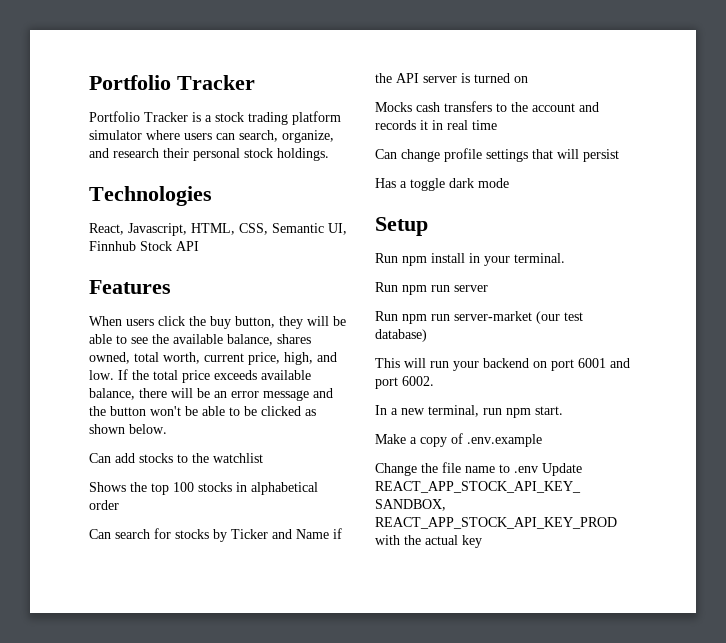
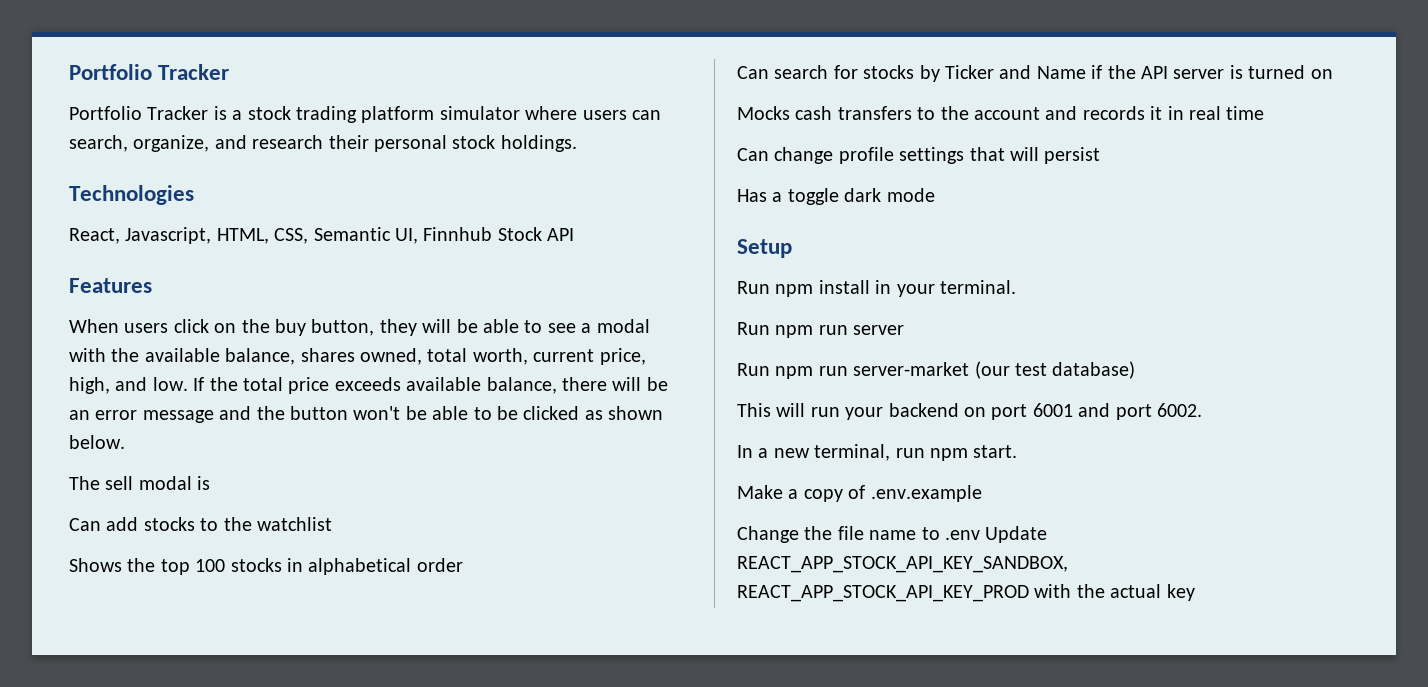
- When users click the buy button, they will be able to see the available balance, shares owned, total worth, current price, high, and low.
+ When users click on the buy button, they will be able to see a modal with the available balance, shares owned, total worth, current price, high, and low.
+ The sell modal is

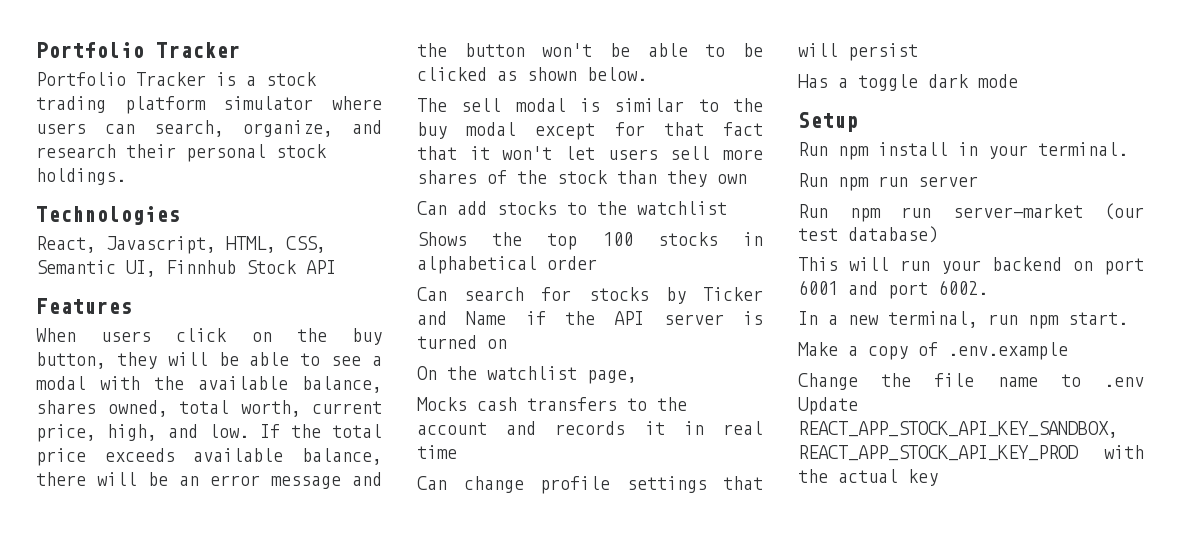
- The sell modal is
+ The sell modal is similar to the buy modal except for that fact that it won't let users sell more shares of the stock than they own
+ On the watchlist page,

